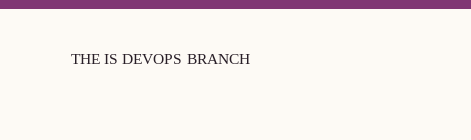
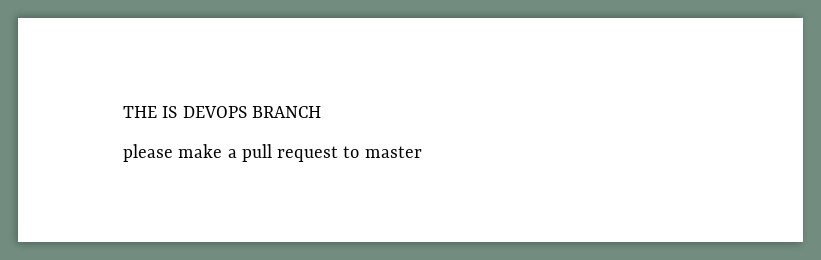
+ please make a pull request to master

